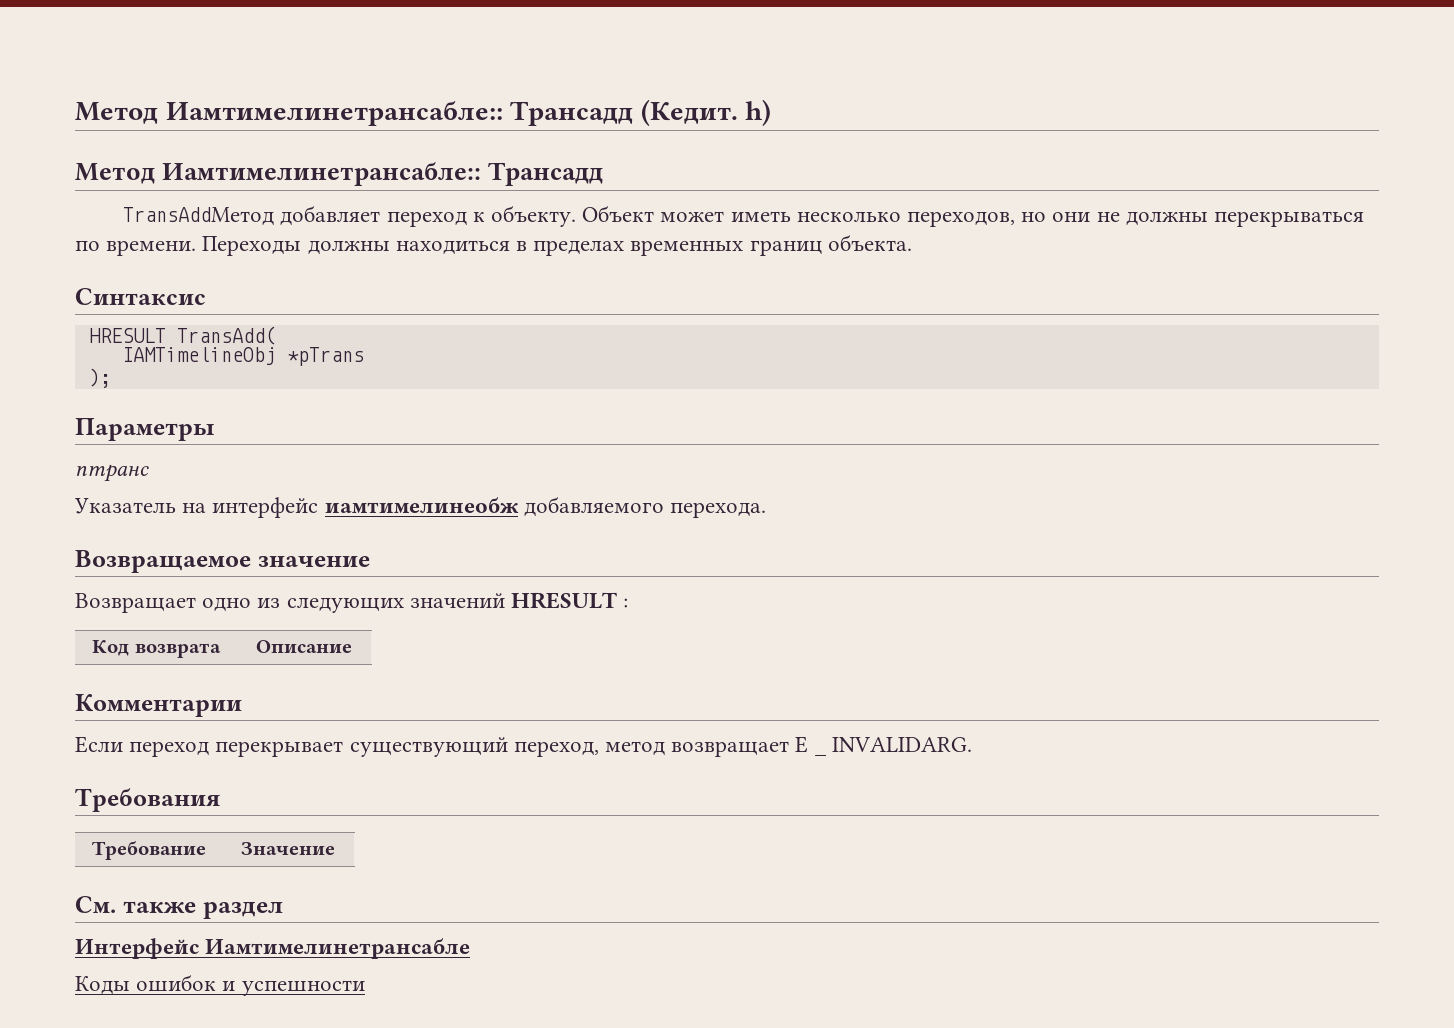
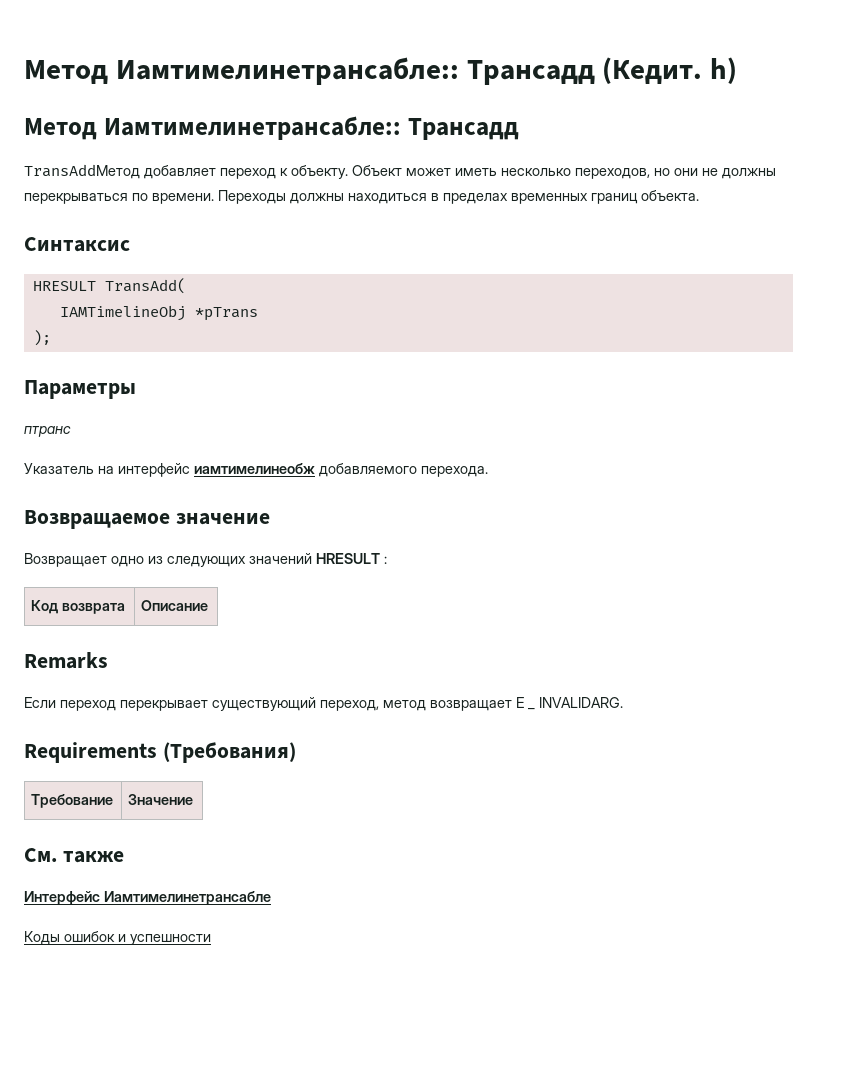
- Комментарии
+ Remarks
- Требования
+ Requirements (Требования)
- См. также раздел
+ См. также

